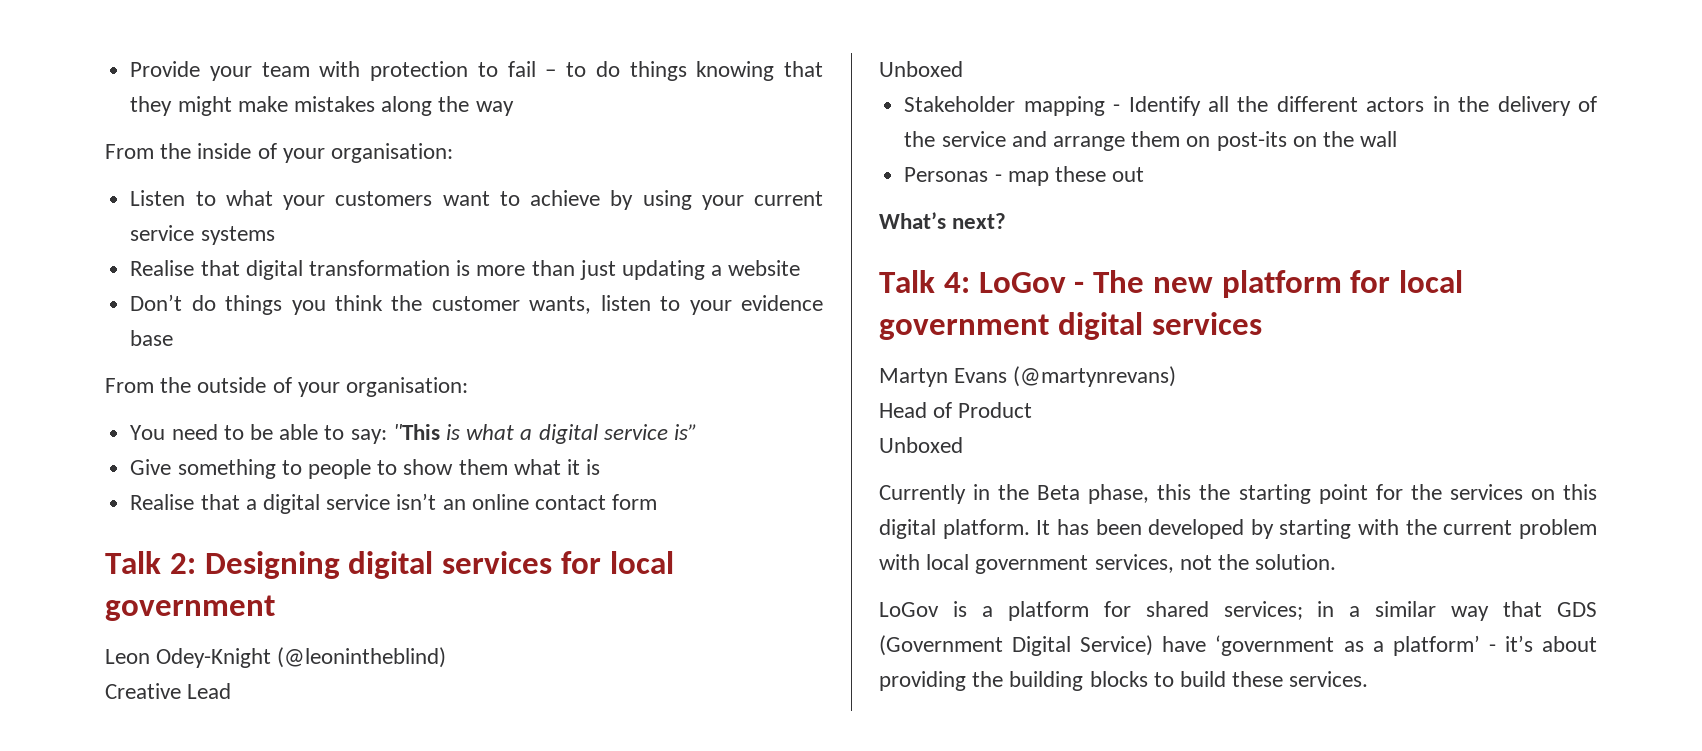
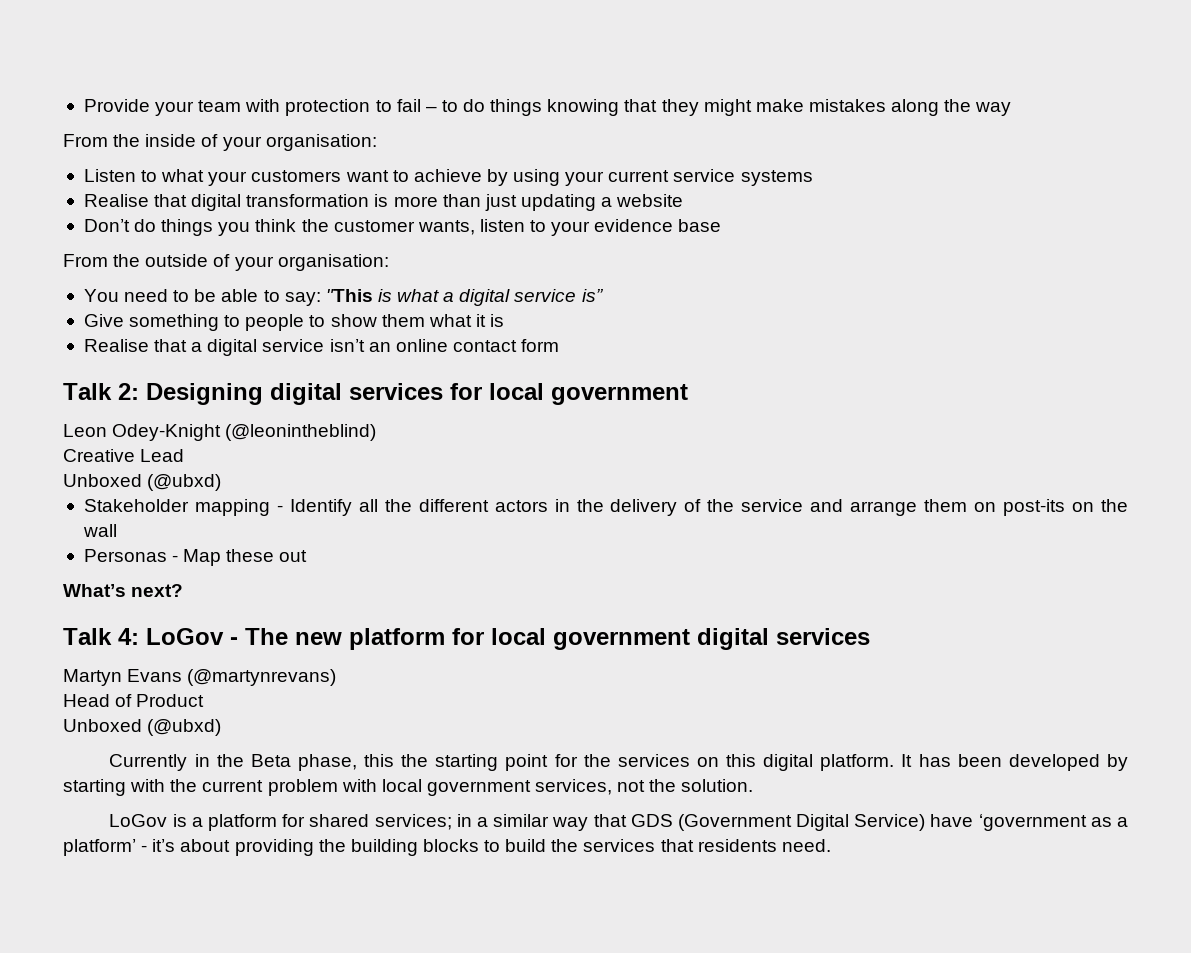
  Creative Lead
- Unboxed
+ Unboxed (@ubxd)
- Personas - map these out
+ Personas - Map these out
  Head of Product
- Unboxed
+ Unboxed (@ubxd)
- LoGov is a platform for shared services; in a similar way that GDS (Government Digital Service) have ‘government as a platform’ - it’s about providing the building blocks to build these services.
+ LoGov is a platform for shared services; in a similar way that GDS (Government Digital Service) have ‘government as a platform’ - it’s about providing the building blocks to build the services that residents need.

